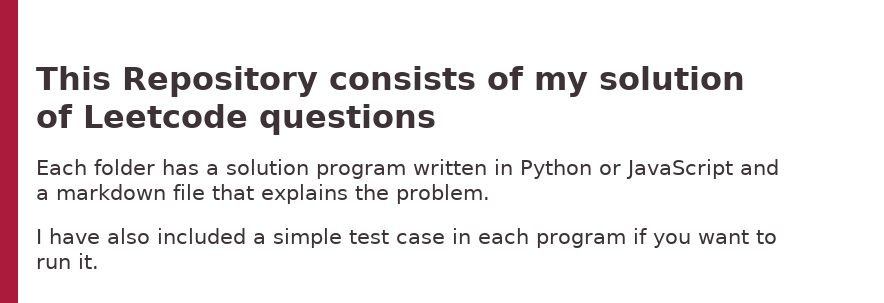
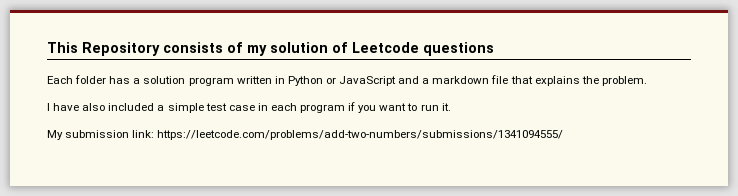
+ My submission link: https://leetcode.com/problems/add-two-numbers/submissions/1341094555/

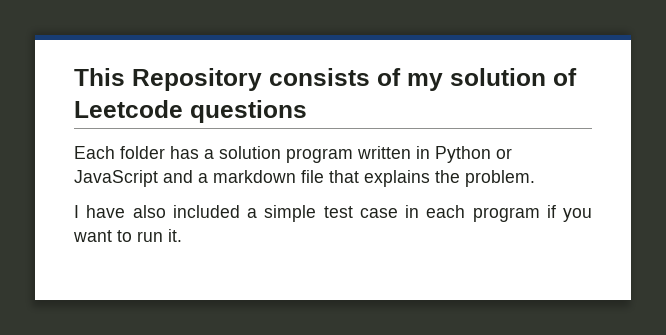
- My submission link: https://leetcode.com/problems/add-two-numbers/submissions/1341094555/

